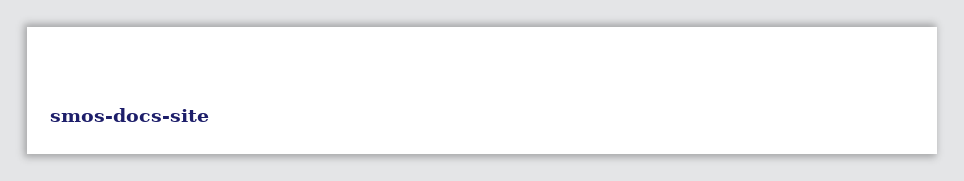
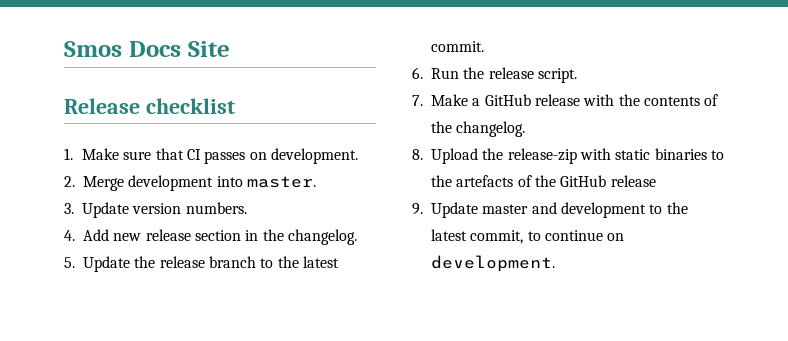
- smos-docs-site
+ Smos Docs Site
+ Release checklist
+ 1. Make sure that CI passes on development.
+ 2. Merge development into master.
+ 3. Update version numbers.
+ 4. Add new release section in the changelog.
+ 5. Update the release branch to the latest commit.
+ 6. Run the release script.
+ 7. Make a GitHub release with the contents of the changelog.
+ 8. Upload the release-zip with static binaries to the artefacts of the GitHub release
+ 9. Update master and development to the latest commit, to continue on development.

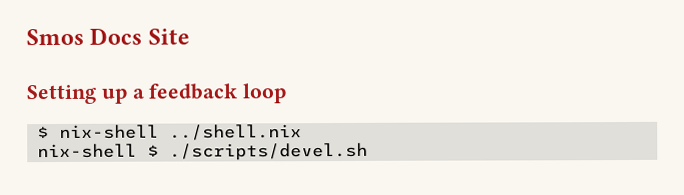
- Release checklist
- 1. Make sure that CI passes on development.
- 2. Merge development into master.
- 3. Update version numbers.
- 4. Add new release section in the changelog.
- 5. Update the release branch to the latest commit.
- 6. Run the release script.
- 7. Make a GitHub release with the contents of the changelog.
- 8. Upload the release-zip with static binaries to the artefacts of the GitHub release
- 9. Update master and development to the latest commit, to continue on development.
+ Setting up a feedback loop
+ $ nix-shell ../shell.nix
+ nix-shell $ ./scripts/devel.sh

